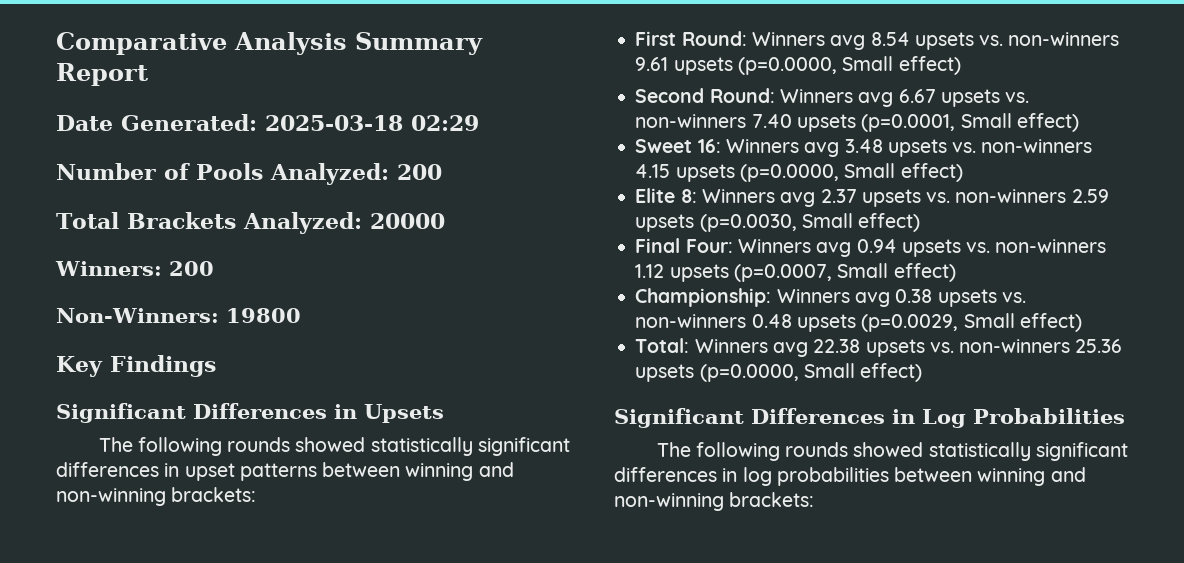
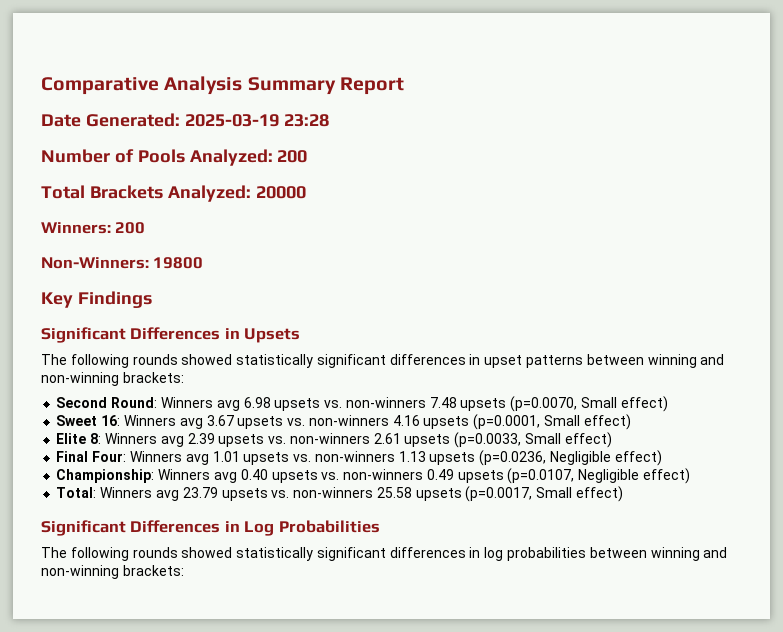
- Date Generated: 2025-03-18 02:29
+ Date Generated: 2025-03-19 23:28
- First Round: Winners avg 8.54 upsets vs. non-winners 9.61 upsets (p=0.0000, Small effect)
- Second Round: Winners avg 6.67 upsets vs. non-winners 7.40 upsets (p=0.0001, Small effect)
+ Second Round: Winners avg 6.98 upsets vs. non-winners 7.48 upsets (p=0.0070, Small effect)
- Sweet 16: Winners avg 3.48 upsets vs. non-winners 4.15 upsets (p=0.0000, Small effect)
+ Sweet 16: Winners avg 3.67 upsets vs. non-winners 4.16 upsets (p=0.0001, Small effect)
- Elite 8: Winners avg 2.37 upsets vs. non-winners 2.59 upsets (p=0.0030, Small effect)
+ Elite 8: Winners avg 2.39 upsets vs. non-winners 2.61 upsets (p=0.0033, Small effect)
- Final Four: Winners avg 0.94 upsets vs. non-winners 1.12 upsets (p=0.0007, Small effect)
+ Final Four: Winners avg 1.01 upsets vs. non-winners 1.13 upsets (p=0.0236, Negligible effect)
- Championship: Winners avg 0.38 upsets vs. non-winners 0.48 upsets (p=0.0029, Small effect)
+ Championship: Winners avg 0.40 upsets vs. non-winners 0.49 upsets (p=0.0107, Negligible effect)
- Total: Winners avg 22.38 upsets vs. non-winners 25.36 upsets (p=0.0000, Small effect)
+ Total: Winners avg 23.79 upsets vs. non-winners 25.58 upsets (p=0.0017, Small effect)

